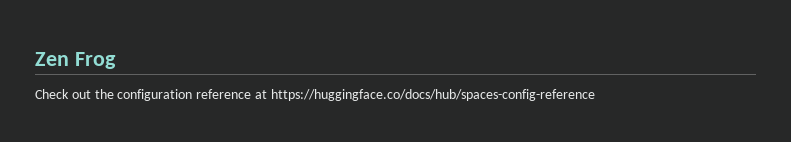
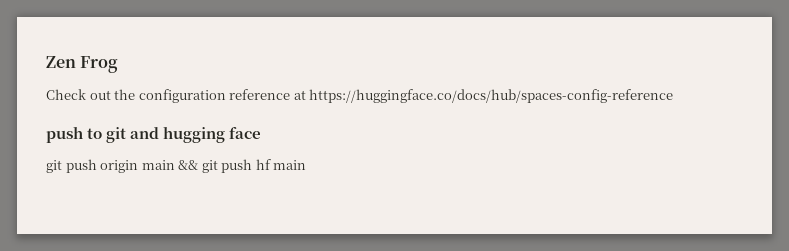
+ push to git and hugging face
+ git push origin main && git push hf main

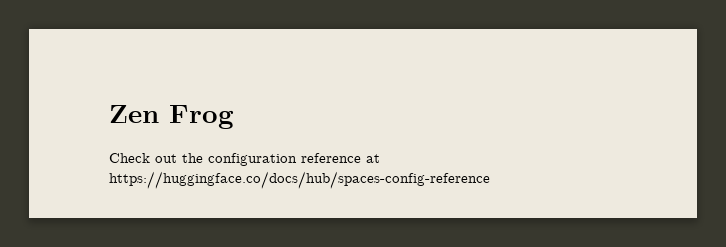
- push to git and hugging face
- git push origin main && git push hf main

